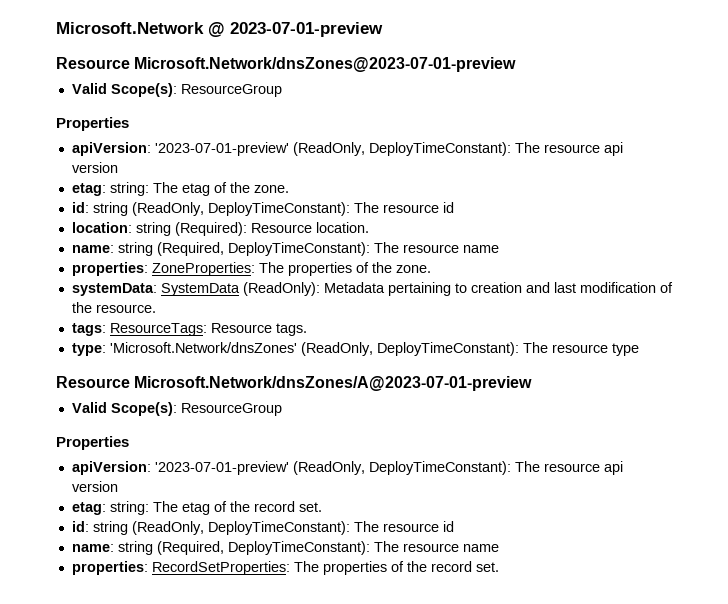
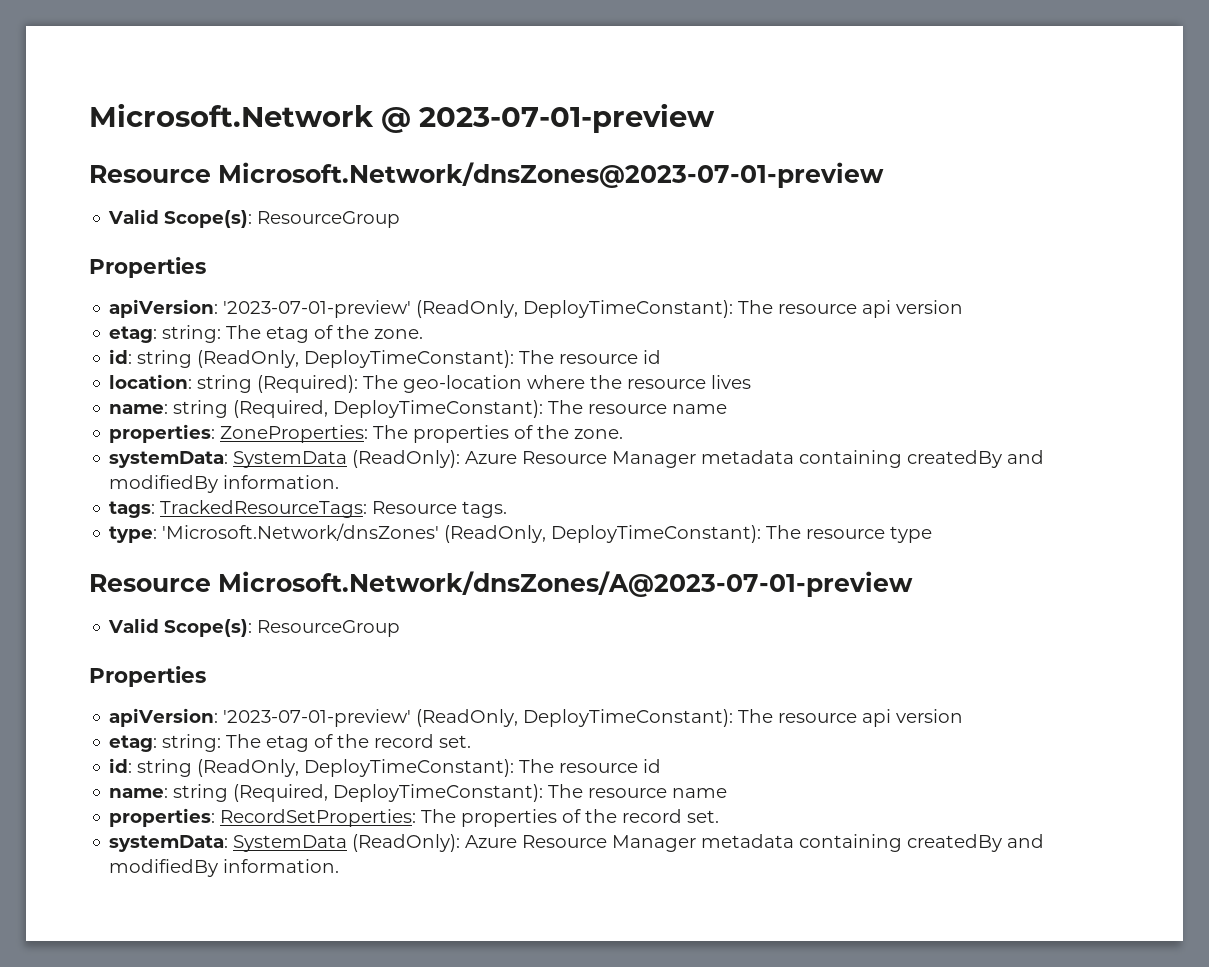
- location: string (Required): Resource location.
+ location: string (Required): The geo-location where the resource lives
  properties: ZoneProperties: The properties of the zone.
- systemData: SystemData (ReadOnly): Metadata pertaining to creation and last modification of the resource.
+ systemData: SystemData (ReadOnly): Azure Resource Manager metadata containing createdBy and modifiedBy information.
- tags: ResourceTags: Resource tags.
+ tags: TrackedResourceTags: Resource tags.
  properties: RecordSetProperties: The properties of the record set.
+ systemData: SystemData (ReadOnly): Azure Resource Manager metadata containing createdBy and modifiedBy information.

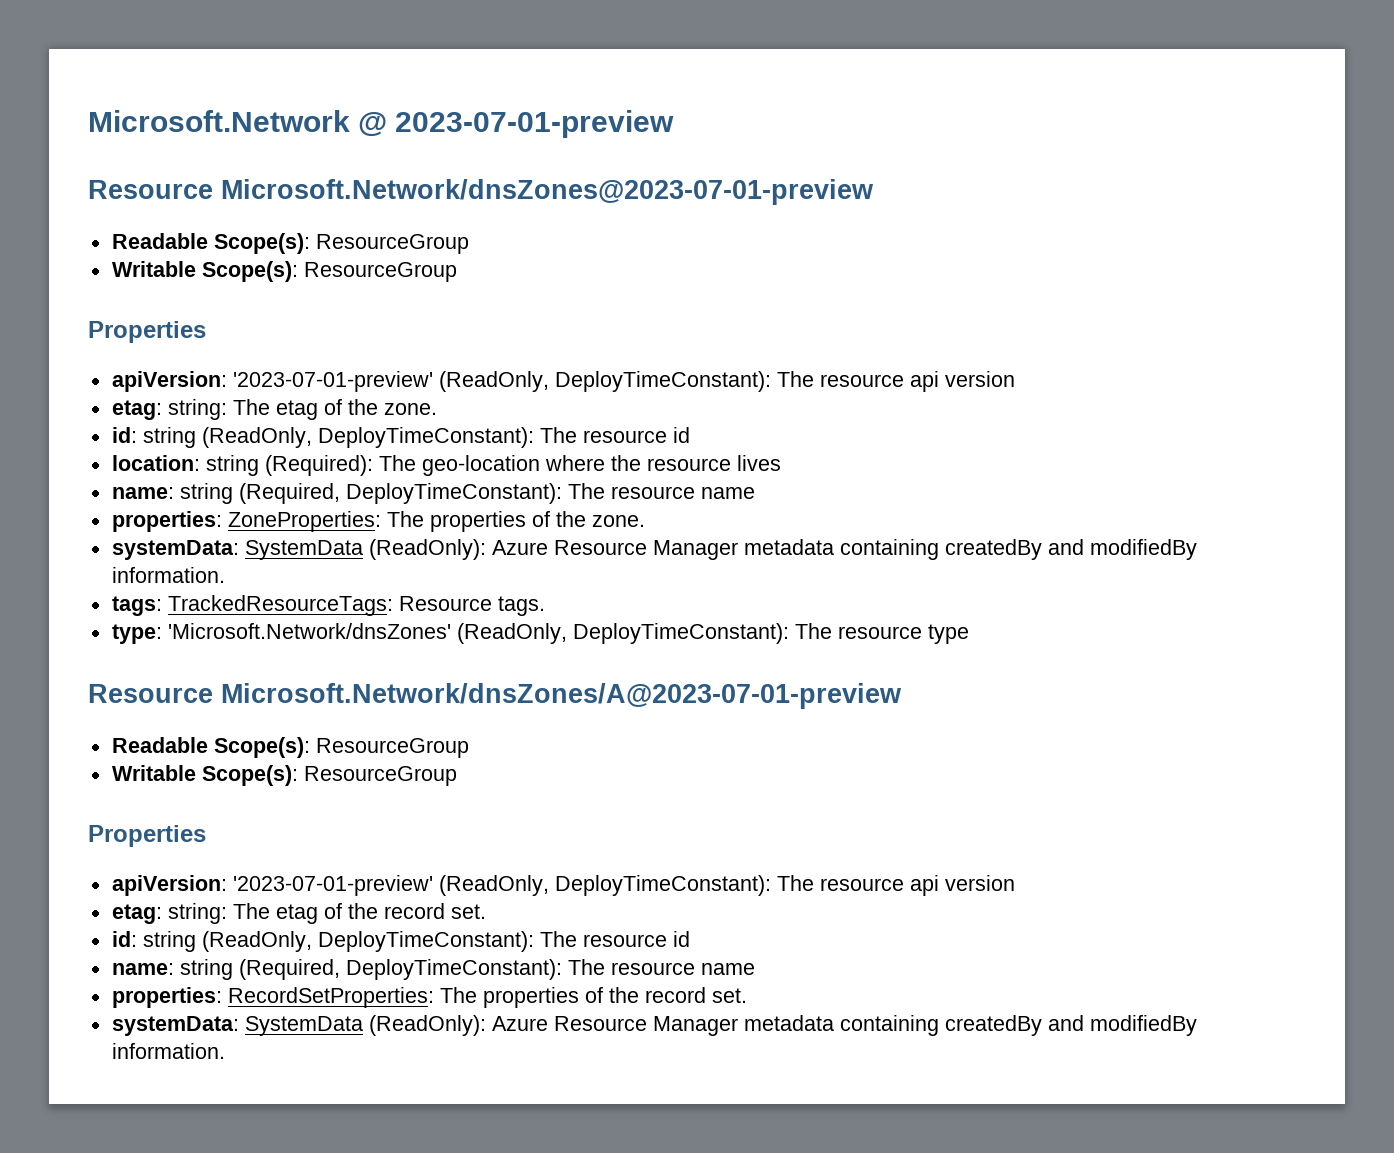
  Resource Microsoft.Network/dnsZones@2023-07-01-preview
- Valid Scope(s): ResourceGroup
+ Readable Scope(s): ResourceGroup
+ Writable Scope(s): ResourceGroup
  Resource Microsoft.Network/dnsZones/A@2023-07-01-preview
- Valid Scope(s): ResourceGroup
+ Readable Scope(s): ResourceGroup
+ Writable Scope(s): ResourceGroup

